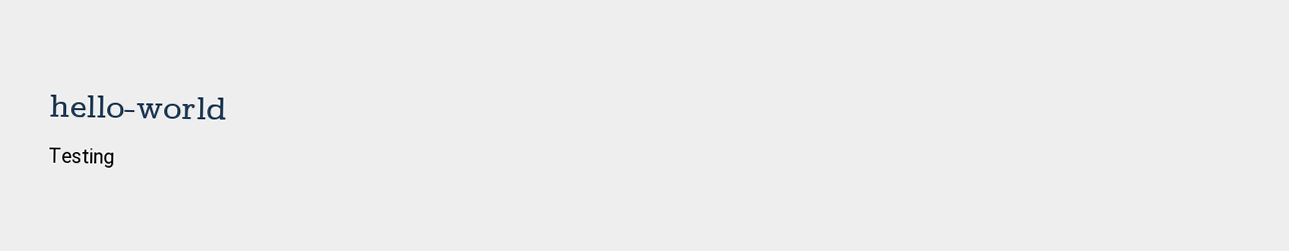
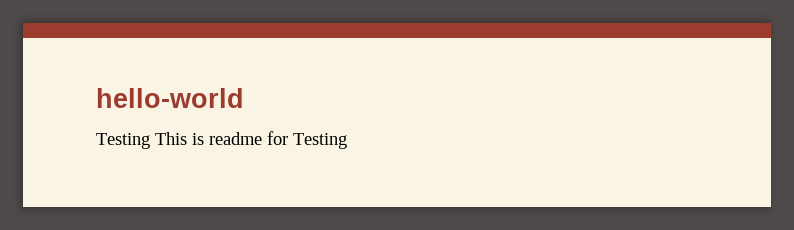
- Testing
+ Testing This is readme for Testing

